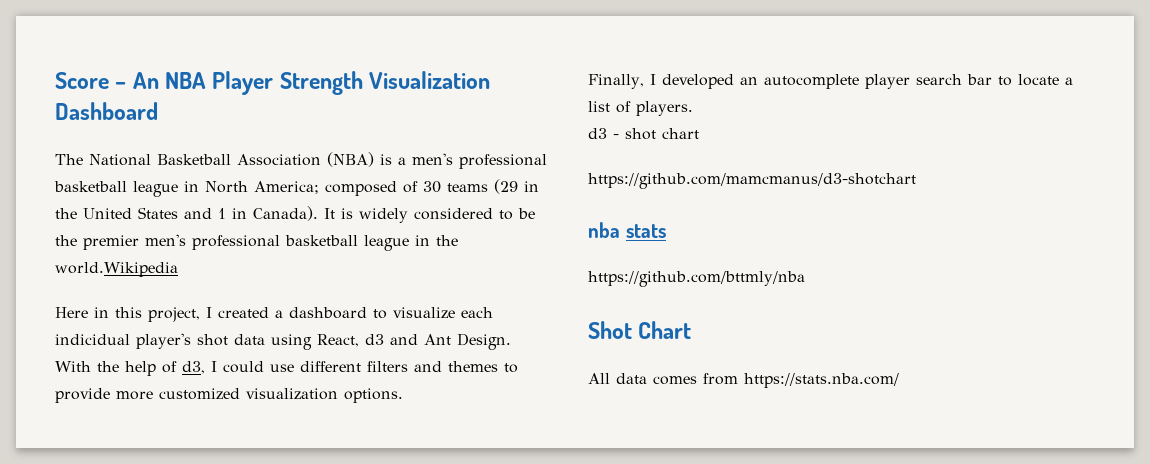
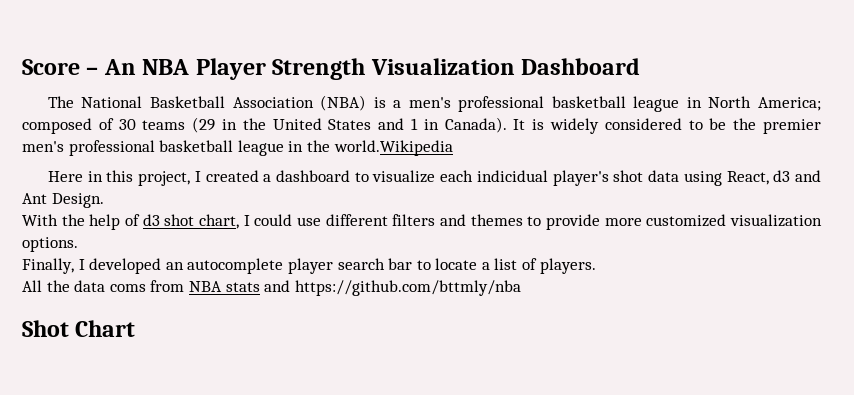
- With the help of d3, I could use different filters and themes to provide more customized visualization options.
+ With the help of d3 shot chart, I could use different filters and themes to provide more customized visualization options.
- d3 - shot chart
- https://github.com/mamcmanus/d3-shotchart
- nba stats
- https://github.com/bttmly/nba
+ All the data coms from NBA stats and https://github.com/bttmly/nba
- All data comes from https://stats.nba.com/

